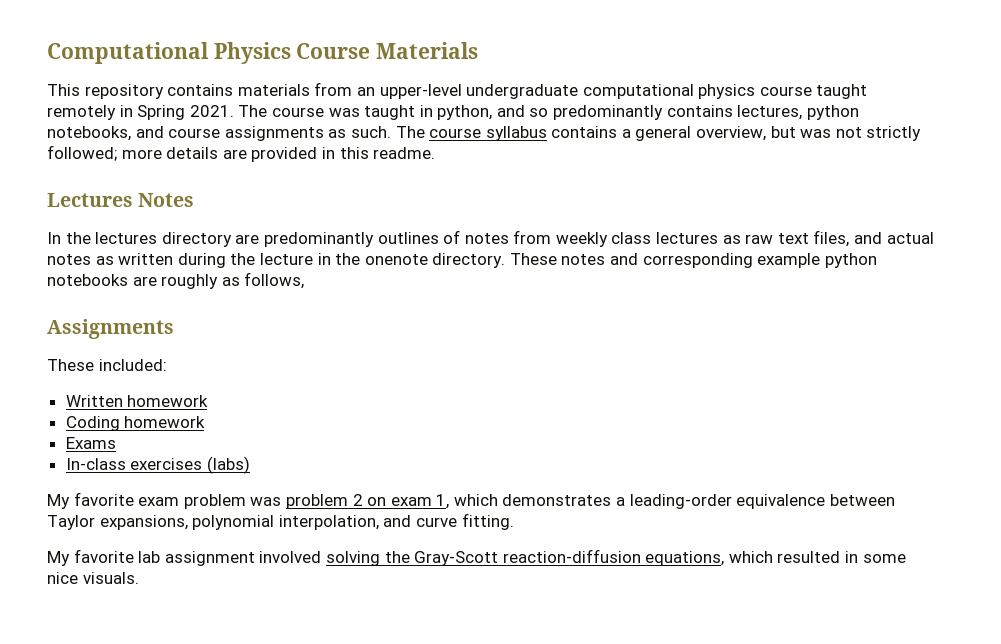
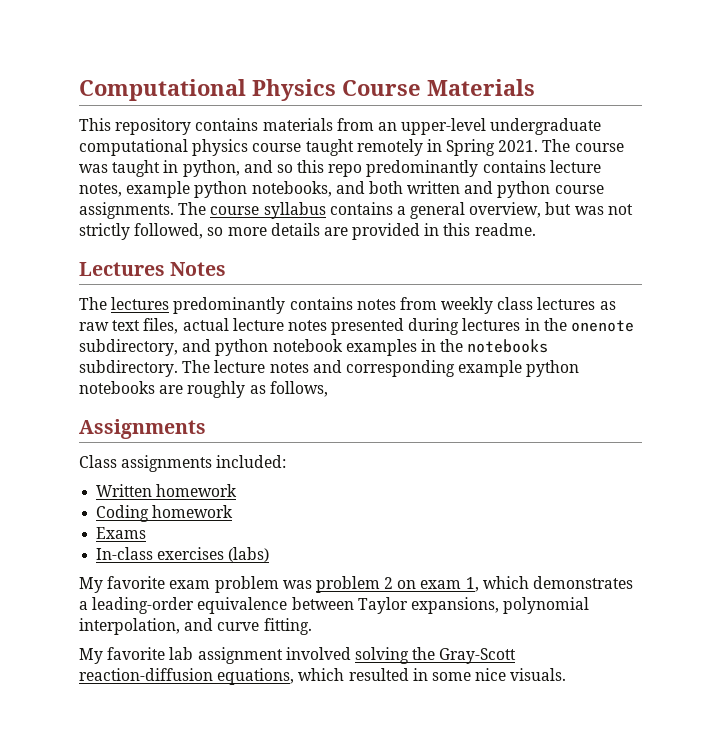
- The course was taught in python, and so predominantly contains lectures, python notebooks, and course assignments as such.
+ The course was taught in python, and so this repo predominantly contains lecture notes, example python notebooks, and both written and python course assignments.
- The course syllabus contains a general overview, but was not strictly followed; more details are provided in this readme.
+ The course syllabus contains a general overview, but was not strictly followed, so more details are provided in this readme.
- In the lectures directory are predominantly outlines of notes from weekly class lectures as raw text files, and actual notes as written during the lecture in the onenote directory. These notes and corresponding example python notebooks are roughly as follows,
+ The lectures predominantly contains notes from weekly class lectures as raw text files, actual lecture notes presented during lectures in the onenote subdirectory, and python notebook examples in the notebooks subdirectory. The lecture notes and corresponding example python notebooks are roughly as follows,
- These included:
+ Class assignments included:

